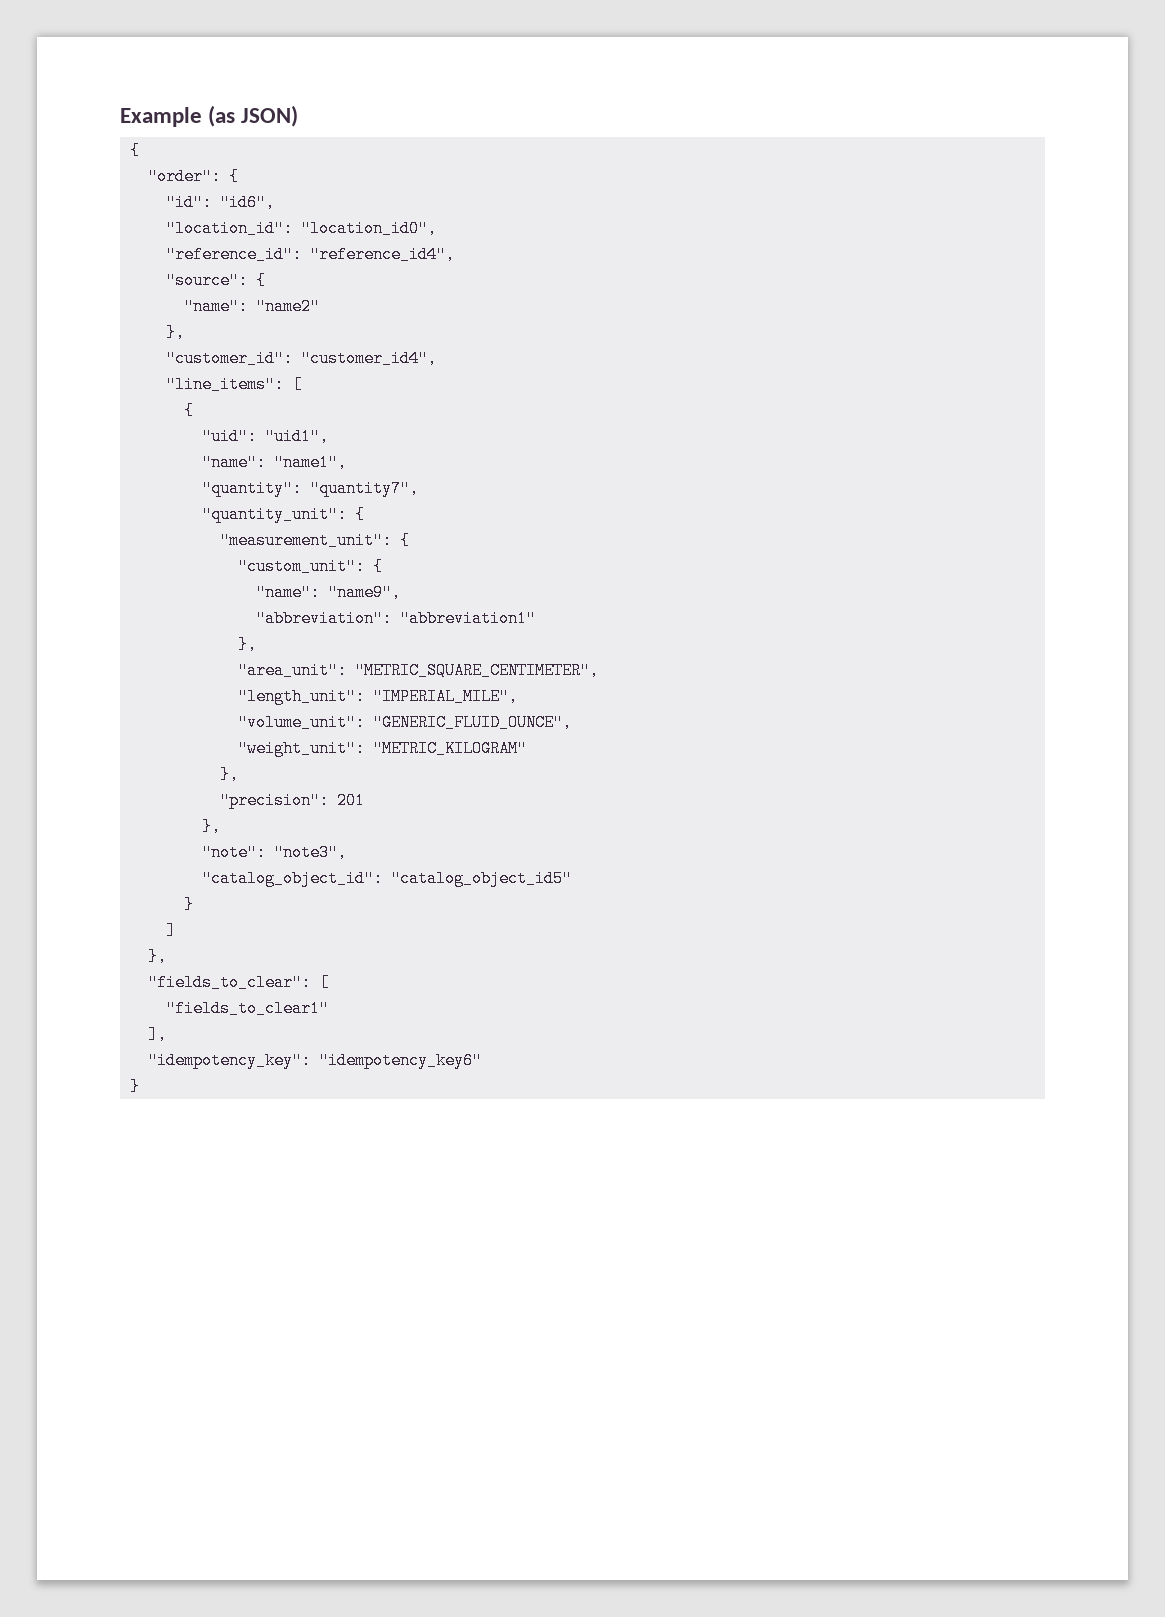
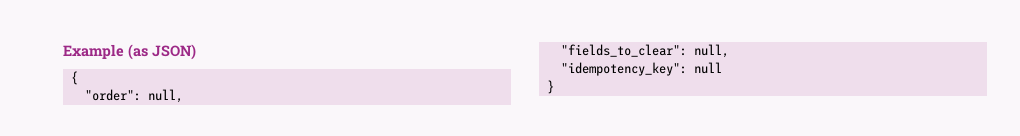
- "order": {
- "id": "id6",
- "location_id": "location_id0",
- "reference_id": "reference_id4",
- "source": {
- "name": "name2"
- },
- "customer_id": "customer_id4",
- "line_items": [
- {
- "uid": "uid1",
- "name": "name1",
- "quantity": "quantity7",
- "quantity_unit": {
- "measurement_unit": {
- "custom_unit": {
- "name": "name9",
- "abbreviation": "abbreviation1"
- },
- "area_unit": "METRIC_SQUARE_CENTIMETER",
- "length_unit": "IMPERIAL_MILE",
- "volume_unit": "GENERIC_FLUID_OUNCE",
- "weight_unit": "METRIC_KILOGRAM"
- },
- "precision": 201
- },
- "note": "note3",
- "catalog_object_id": "catalog_object_id5"
- }
- ]
- },
- "fields_to_clear": [
- "fields_to_clear1"
- ],
- "idempotency_key": "idempotency_key6"
+ "order": null,
+ "fields_to_clear": null,
+ "idempotency_key": null

